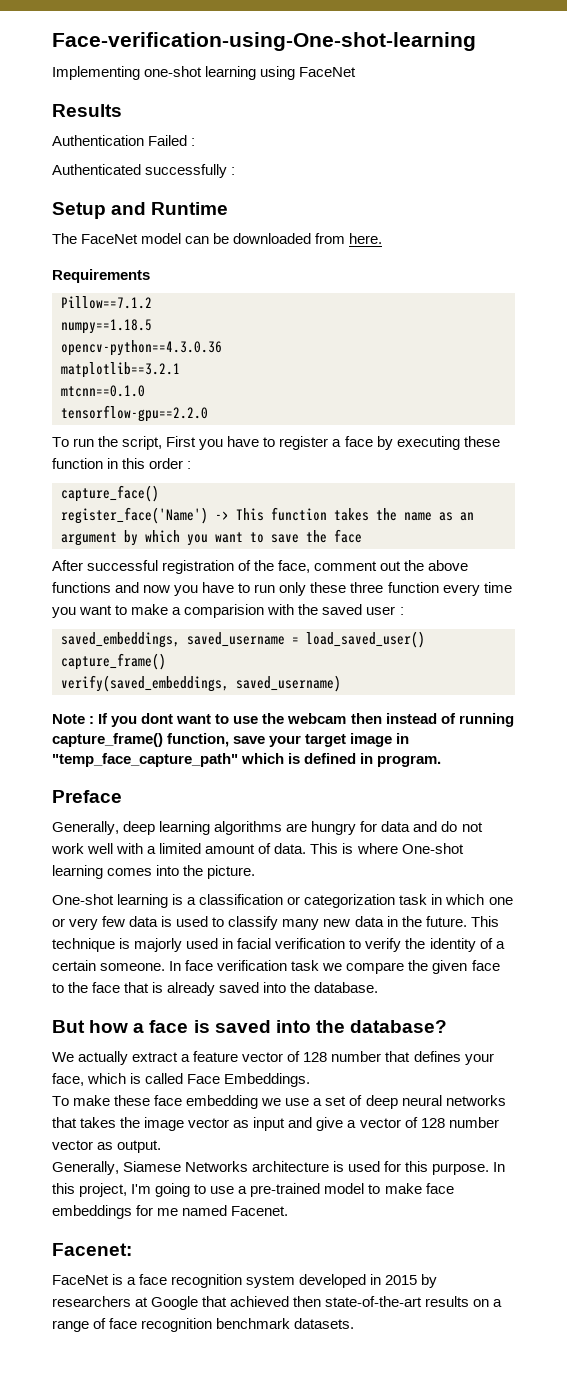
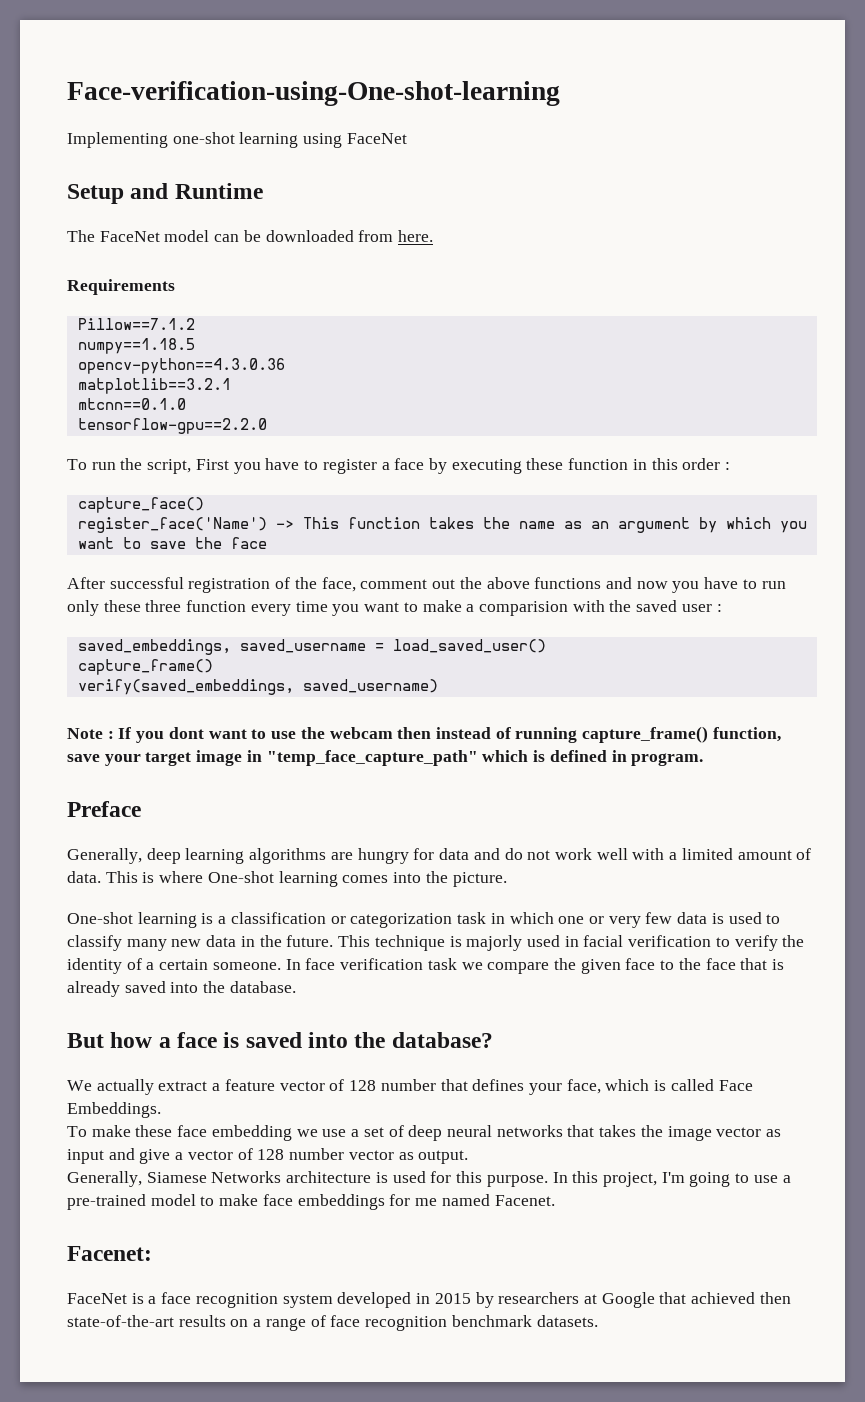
- Results
- Authentication Failed :
- Authenticated successfully :

